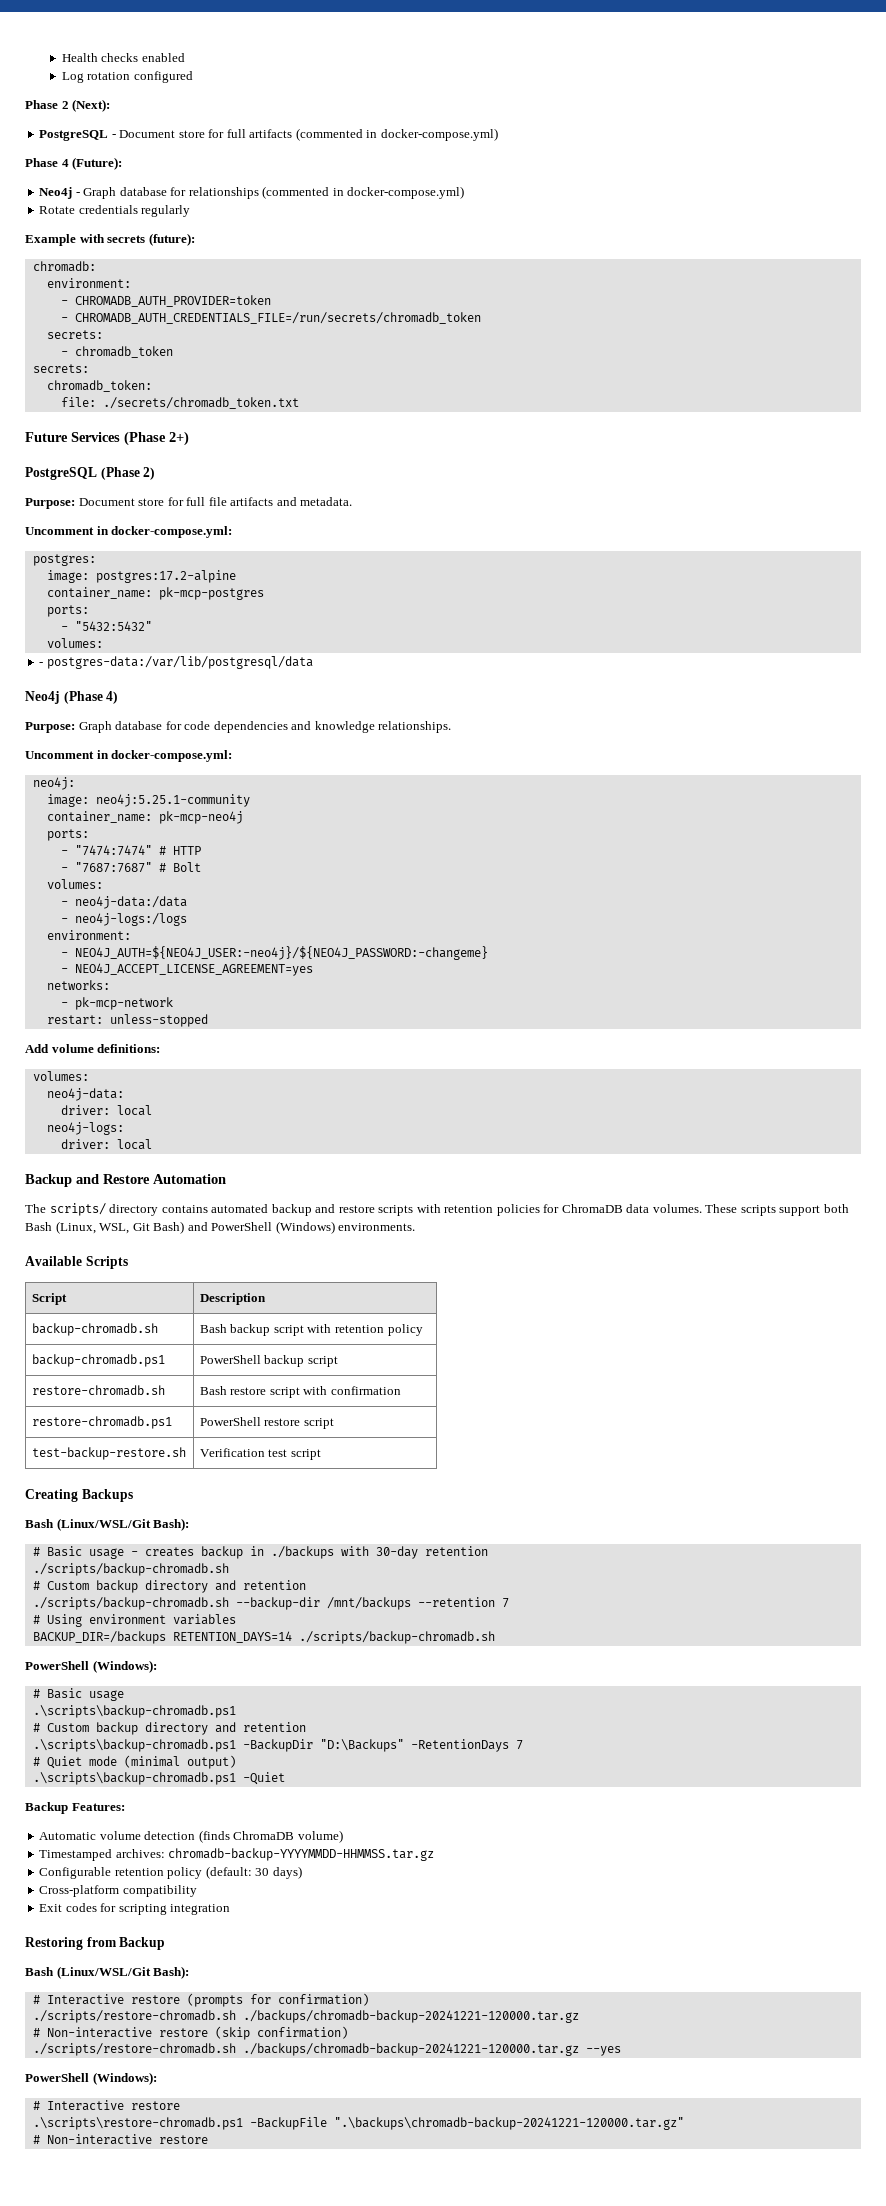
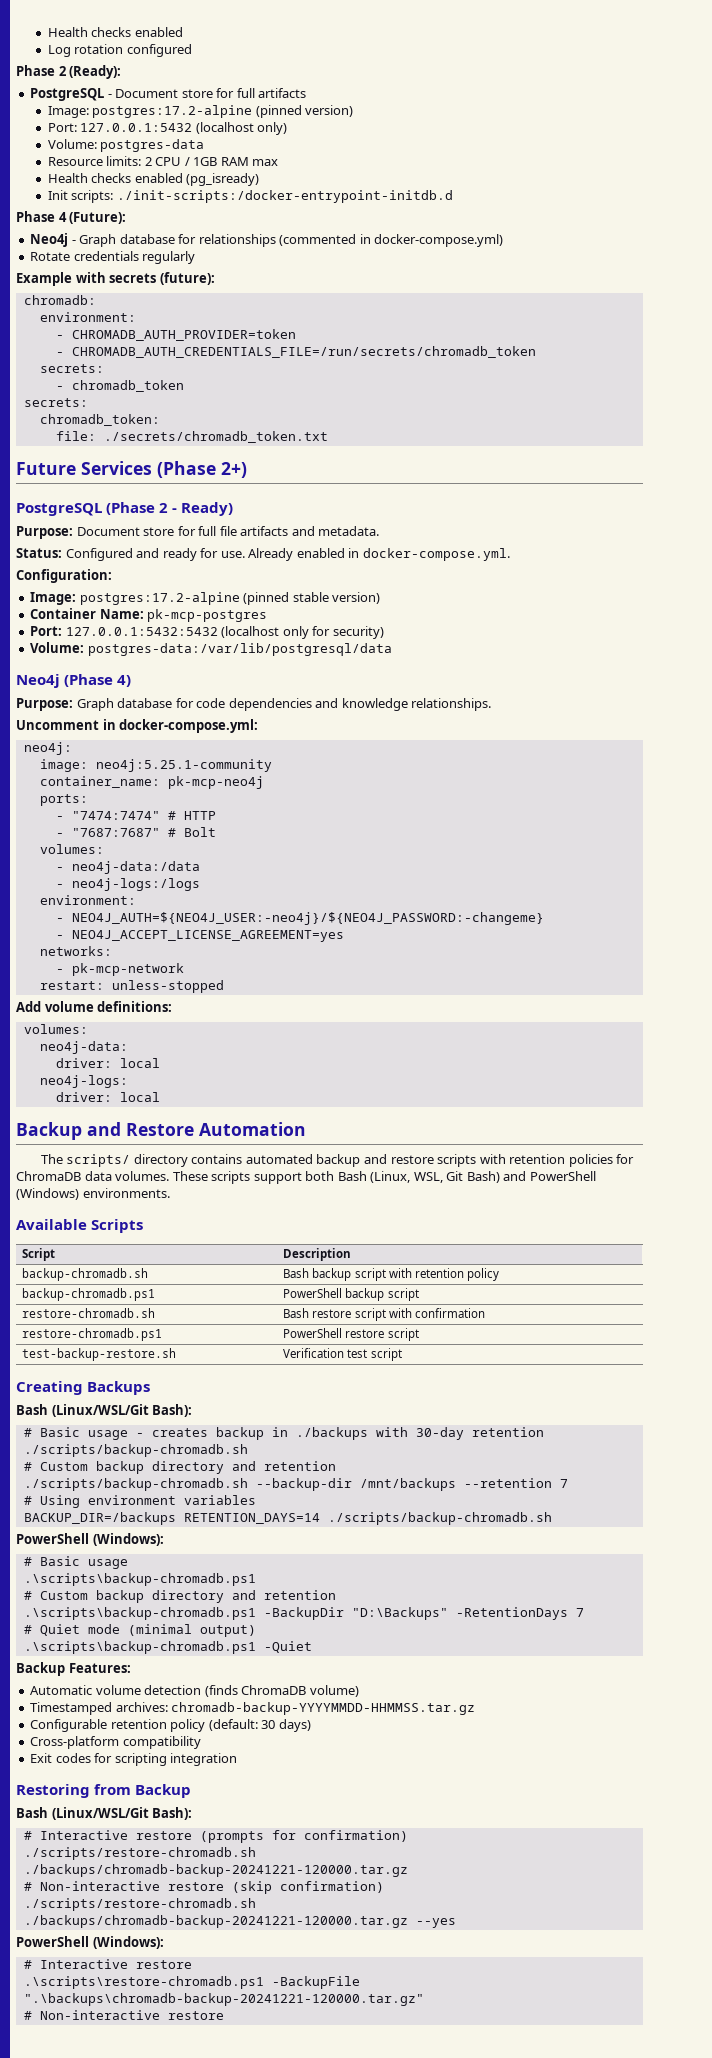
- Phase 2 (Next):
+ Phase 2 (Ready):
- PostgreSQL - Document store for full artifacts (commented in docker-compose.yml)
+ PostgreSQL - Document store for full artifacts
+ Image: postgres:17.2-alpine (pinned version)
+ Port: 127.0.0.1:5432 (localhost only)
+ Volume: postgres-data
+ Resource limits: 2 CPU / 1GB RAM max
+ Health checks enabled (pg_isready)
+ Init scripts: ./init-scripts:/docker-entrypoint-initdb.d
- PostgreSQL (Phase 2)
+ PostgreSQL (Phase 2 - Ready)
  Purpose: Document store for full file artifacts and metadata.
- Uncomment in docker-compose.yml:
- postgres:
- image: postgres:17.2-alpine
- container_name: pk-mcp-postgres
- ports:
- - "5432:5432"
- volumes:
- - postgres-data:/var/lib/postgresql/data
+ Status: Configured and ready for use. Already enabled in docker-compose.yml.
+ Configuration:
+ Image: postgres:17.2-alpine (pinned stable version)
+ Container Name: pk-mcp-postgres
+ Port: 127.0.0.1:5432:5432 (localhost only for security)
+ Volume: postgres-data:/var/lib/postgresql/data

